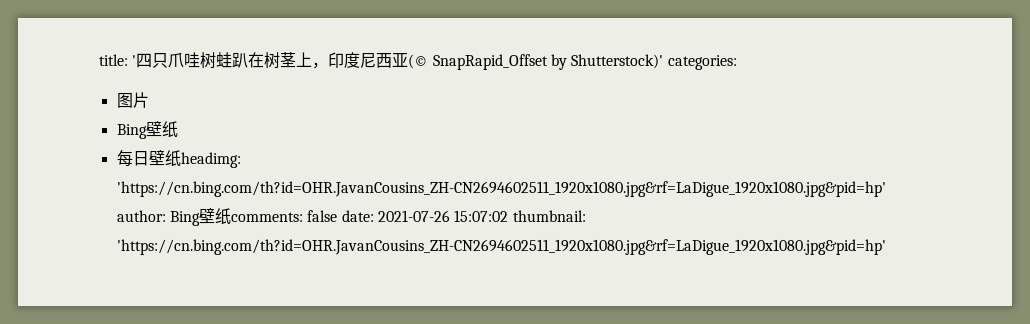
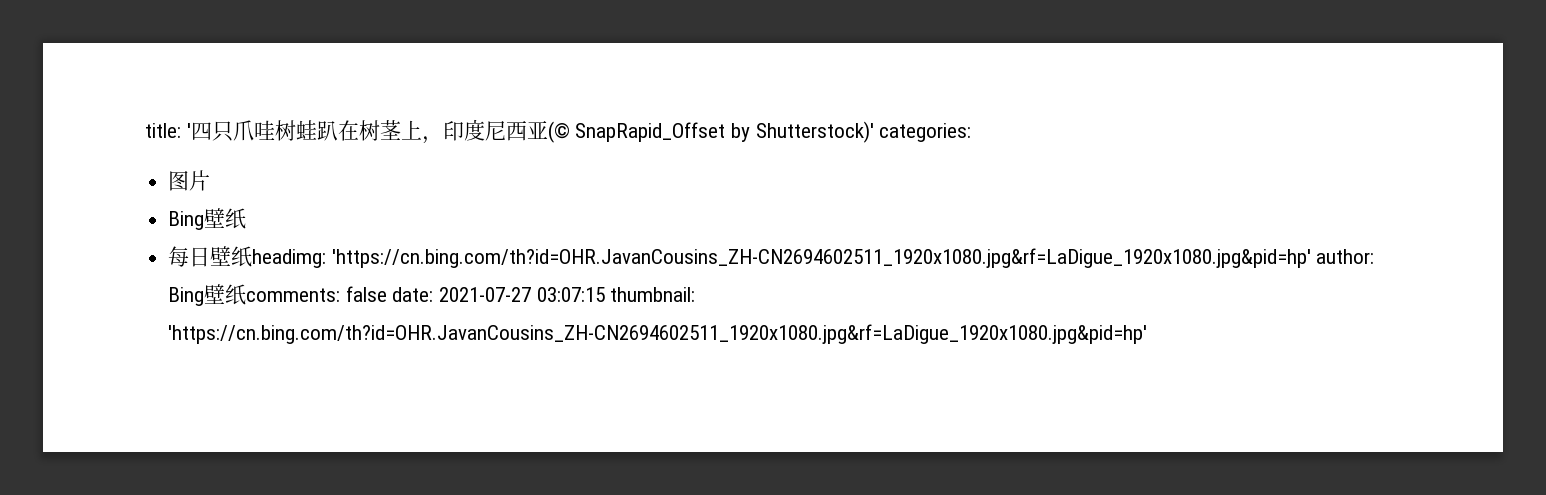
- 每日壁纸headimg: 'https://cn.bing.com/th?id=OHR.JavanCousins_ZH-CN2694602511_1920x1080.jpg&rf=LaDigue_1920x1080.jpg&pid=hp' author: Bing壁纸comments: false date: 2021-07-26 15:07:02 thumbnail: 'https://cn.bing.com/th?id=OHR.JavanCousins_ZH-CN2694602511_1920x1080.jpg&rf=LaDigue_1920x1080.jpg&pid=hp'
+ 每日壁纸headimg: 'https://cn.bing.com/th?id=OHR.JavanCousins_ZH-CN2694602511_1920x1080.jpg&rf=LaDigue_1920x1080.jpg&pid=hp' author: Bing壁纸comments: false date: 2021-07-27 03:07:15 thumbnail: 'https://cn.bing.com/th?id=OHR.JavanCousins_ZH-CN2694602511_1920x1080.jpg&rf=LaDigue_1920x1080.jpg&pid=hp'

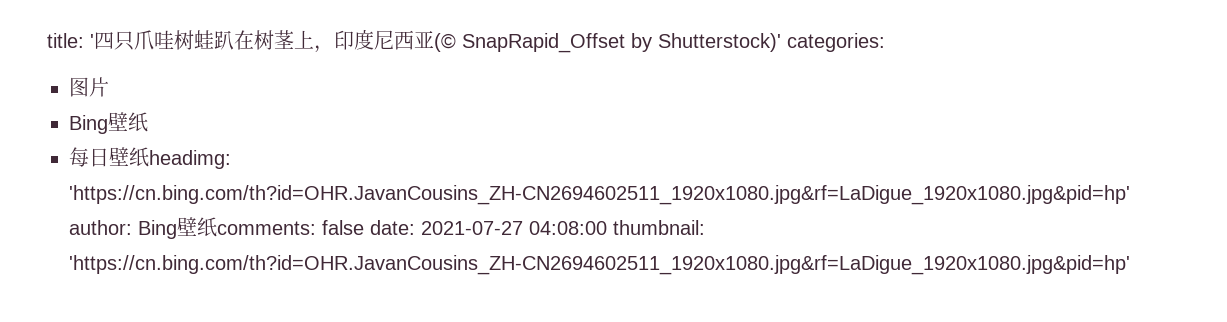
- 每日壁纸headimg: 'https://cn.bing.com/th?id=OHR.JavanCousins_ZH-CN2694602511_1920x1080.jpg&rf=LaDigue_1920x1080.jpg&pid=hp' author: Bing壁纸comments: false date: 2021-07-27 03:07:15 thumbnail: 'https://cn.bing.com/th?id=OHR.JavanCousins_ZH-CN2694602511_1920x1080.jpg&rf=LaDigue_1920x1080.jpg&pid=hp'
+ 每日壁纸headimg: 'https://cn.bing.com/th?id=OHR.JavanCousins_ZH-CN2694602511_1920x1080.jpg&rf=LaDigue_1920x1080.jpg&pid=hp' author: Bing壁纸comments: false date: 2021-07-27 04:08:00 thumbnail: 'https://cn.bing.com/th?id=OHR.JavanCousins_ZH-CN2694602511_1920x1080.jpg&rf=LaDigue_1920x1080.jpg&pid=hp'

